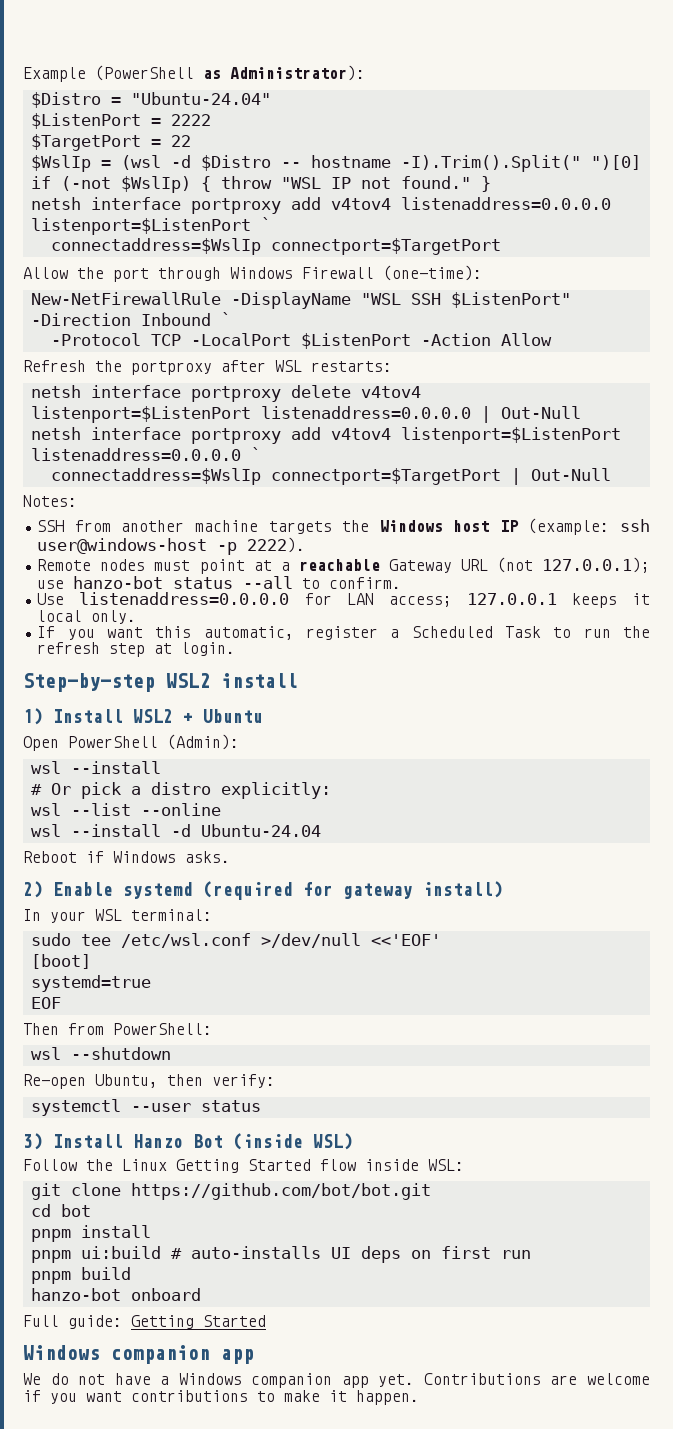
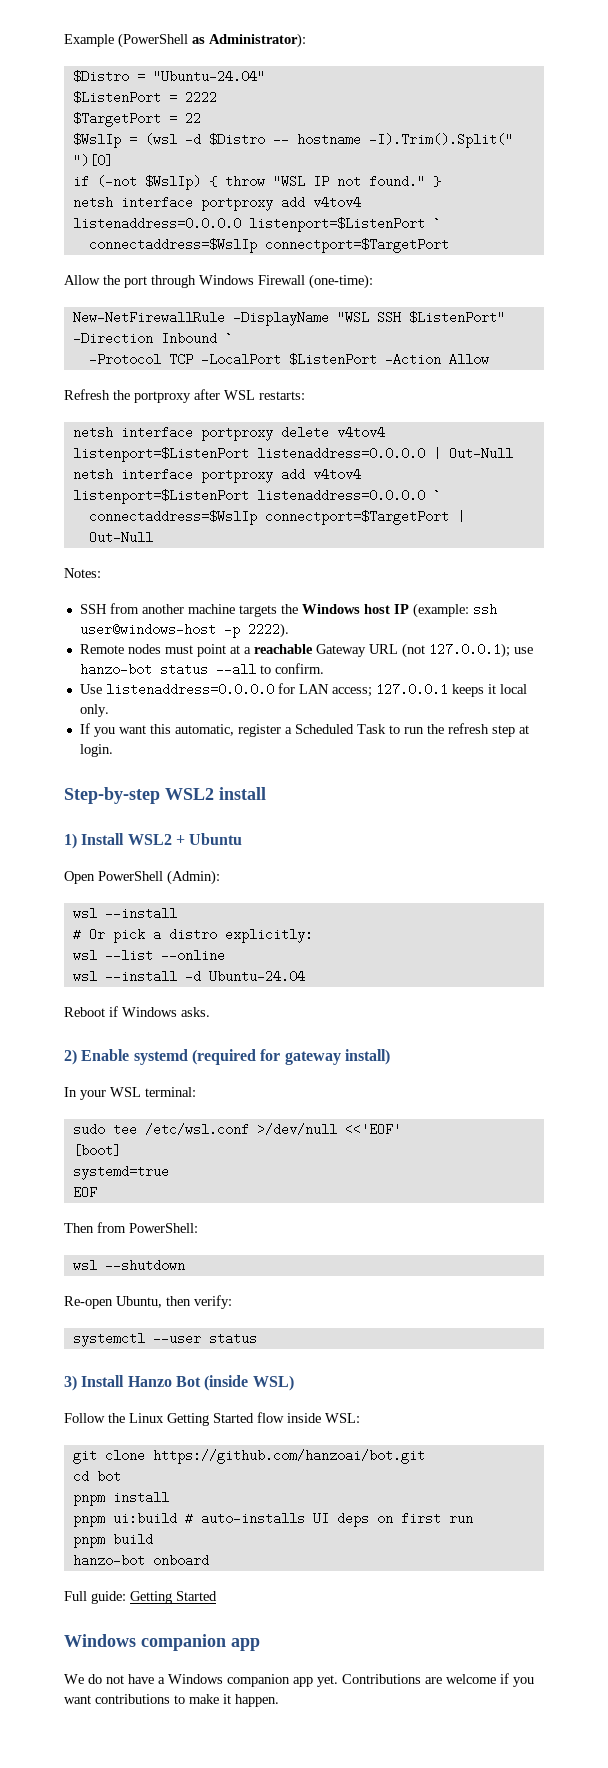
- git clone https://github.com/bot/bot.git
+ git clone https://github.com/hanzoai/bot.git

